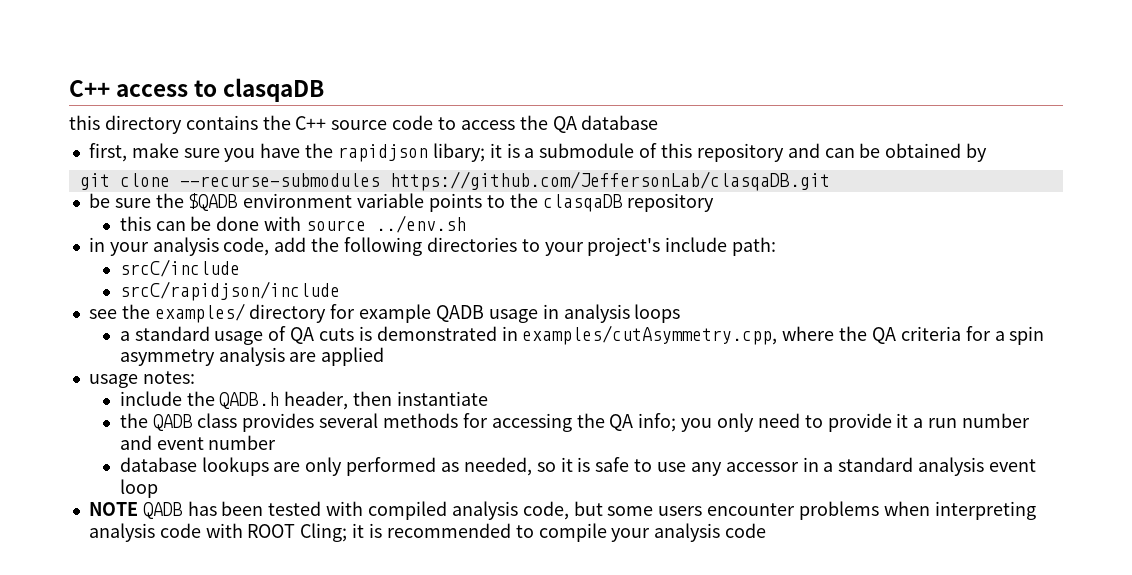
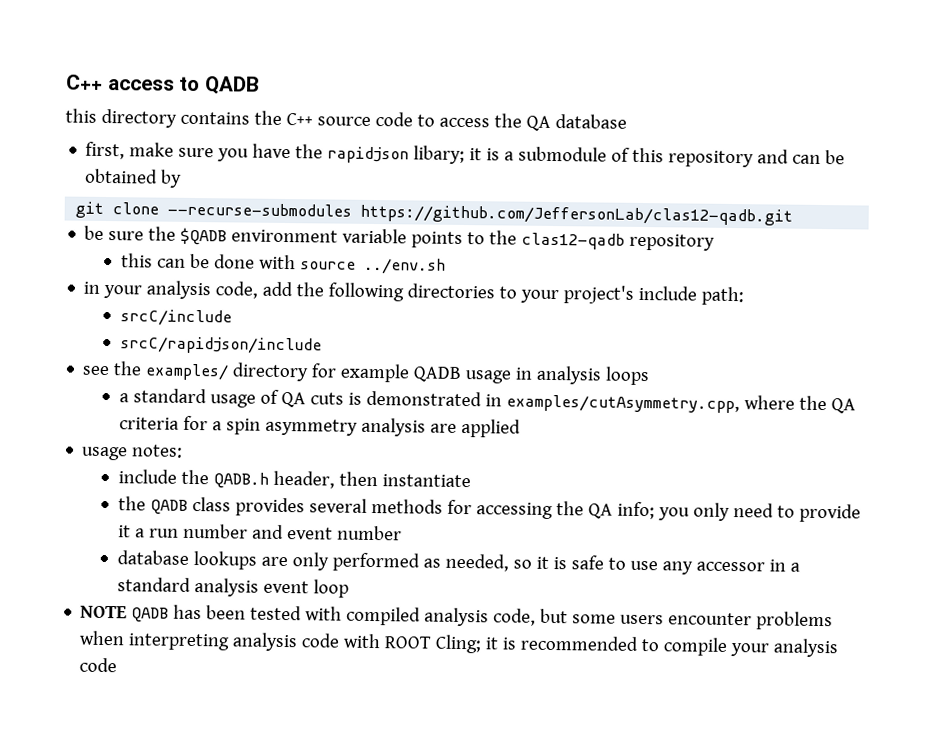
- C++ access to clasqaDB
+ C++ access to QADB
- git clone --recurse-submodules https://github.com/JeffersonLab/clasqaDB.git
+ git clone --recurse-submodules https://github.com/JeffersonLab/clas12-qadb.git
- be sure the $QADB environment variable points to the clasqaDB repository
+ be sure the $QADB environment variable points to the clas12-qadb repository

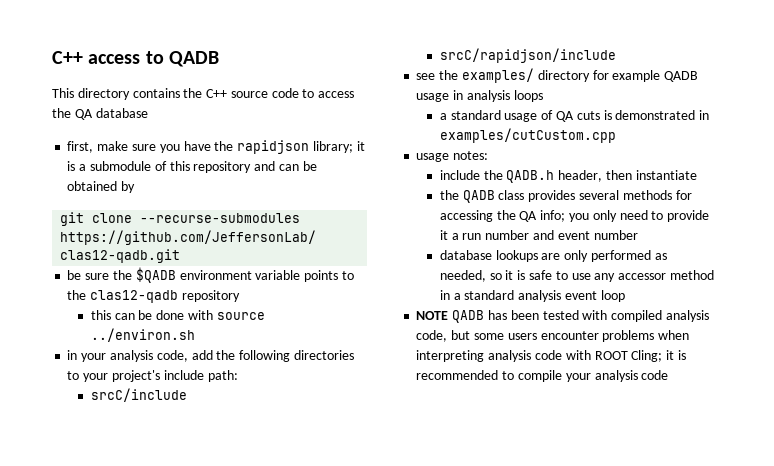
- this directory contains the C++ source code to access the QA database
+ This directory contains the C++ source code to access the QA database
- first, make sure you have the rapidjson libary; it is a submodule of this repository and can be obtained by
+ first, make sure you have the rapidjson library; it is a submodule of this repository and can be obtained by
- this can be done with source ../env.sh
+ this can be done with source ../environ.sh
- a standard usage of QA cuts is demonstrated in examples/cutAsymmetry.cpp, where the QA criteria for a spin asymmetry analysis are applied
+ a standard usage of QA cuts is demonstrated in examples/cutCustom.cpp
- database lookups are only performed as needed, so it is safe to use any accessor in a standard analysis event loop
+ database lookups are only performed as needed, so it is safe to use any accessor method in a standard analysis event loop

